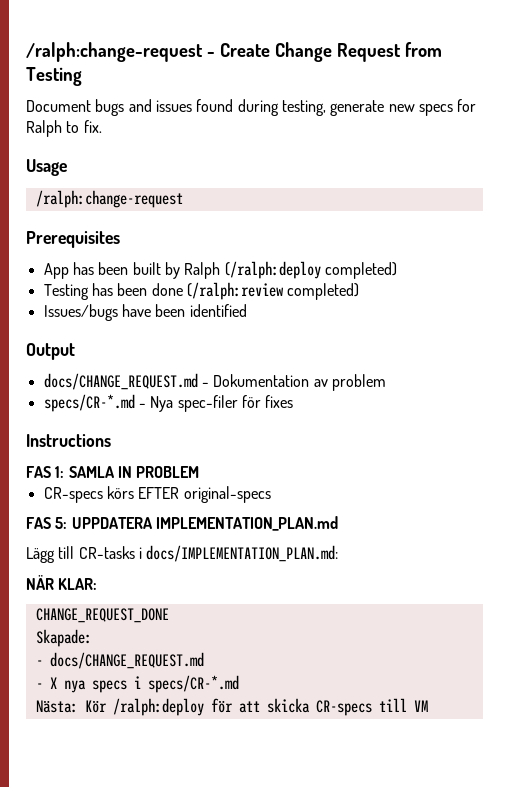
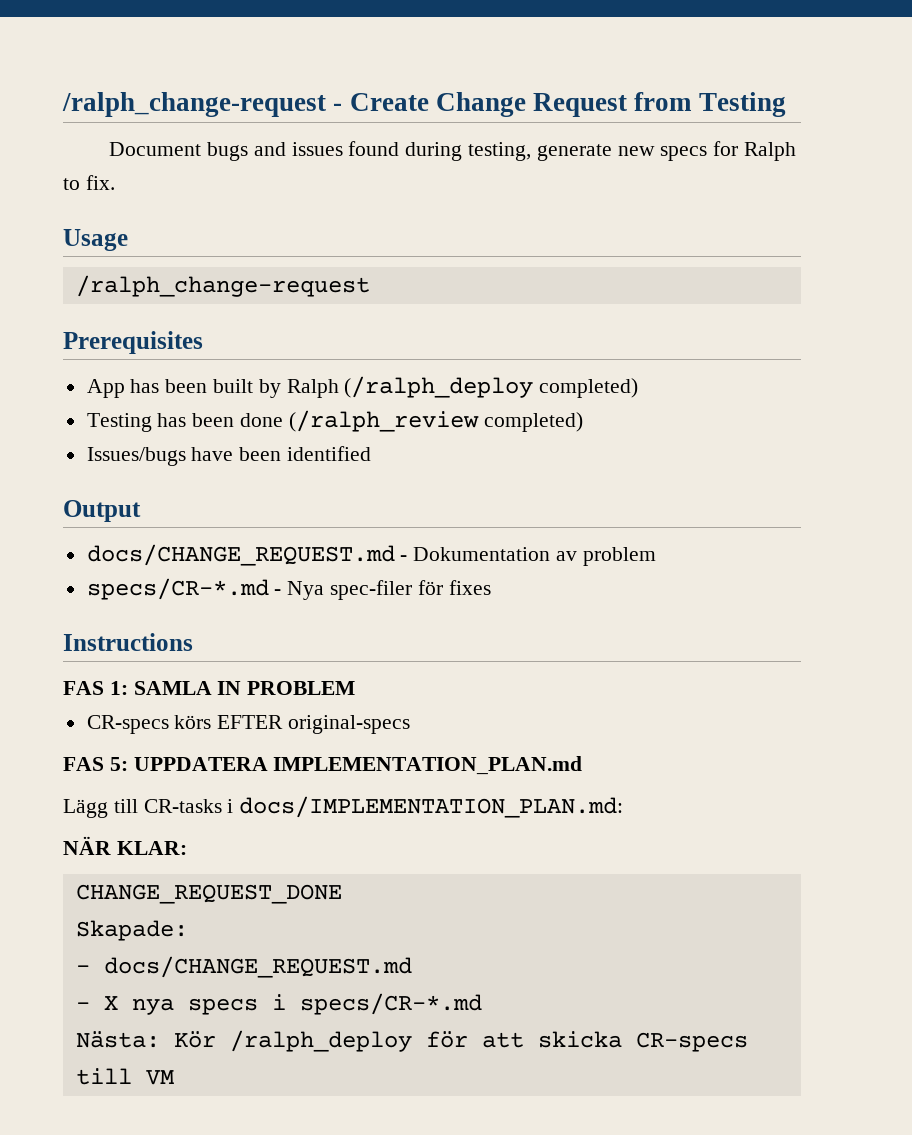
- /ralph:change-request - Create Change Request from Testing
+ /ralph_change-request - Create Change Request from Testing
  Usage
- /ralph:change-request
+ /ralph_change-request
- App has been built by Ralph (/ralph:deploy completed)
+ App has been built by Ralph (/ralph_deploy completed)
- Testing has been done (/ralph:review completed)
+ Testing has been done (/ralph_review completed)
- Nästa: Kör /ralph:deploy för att skicka CR-specs till VM
+ Nästa: Kör /ralph_deploy för att skicka CR-specs till VM

